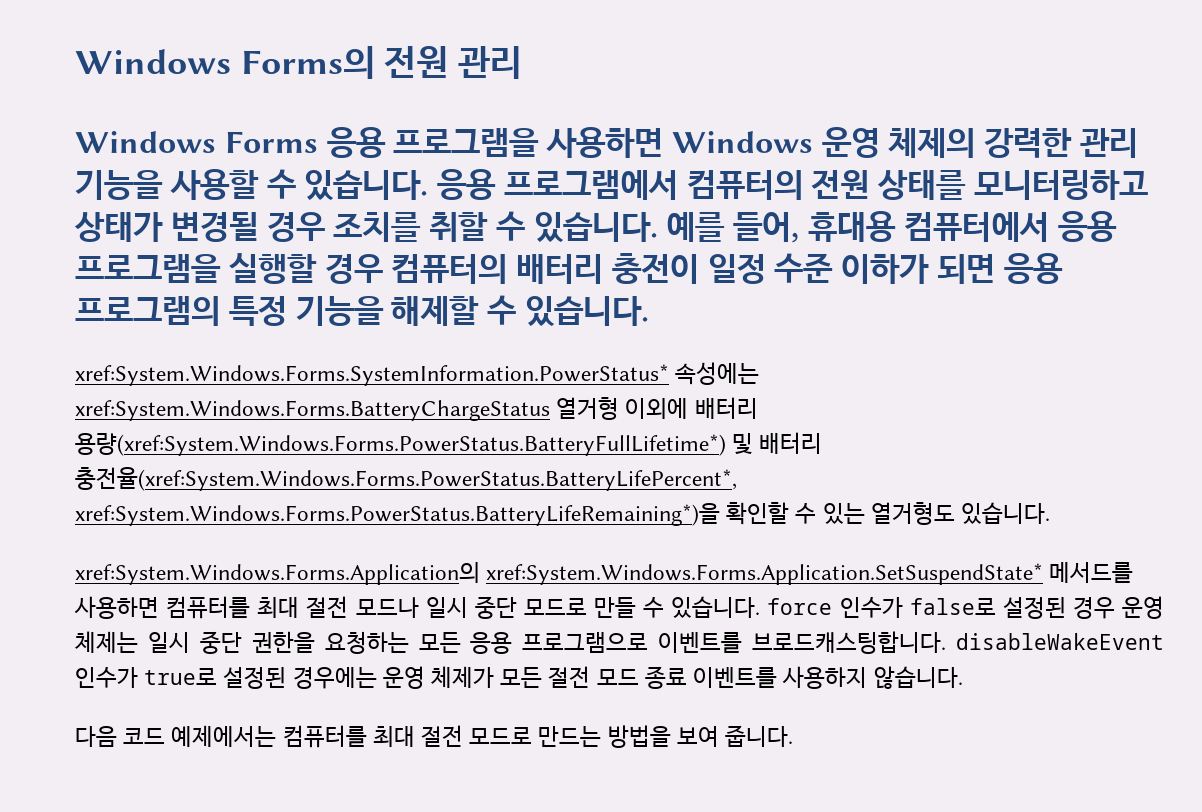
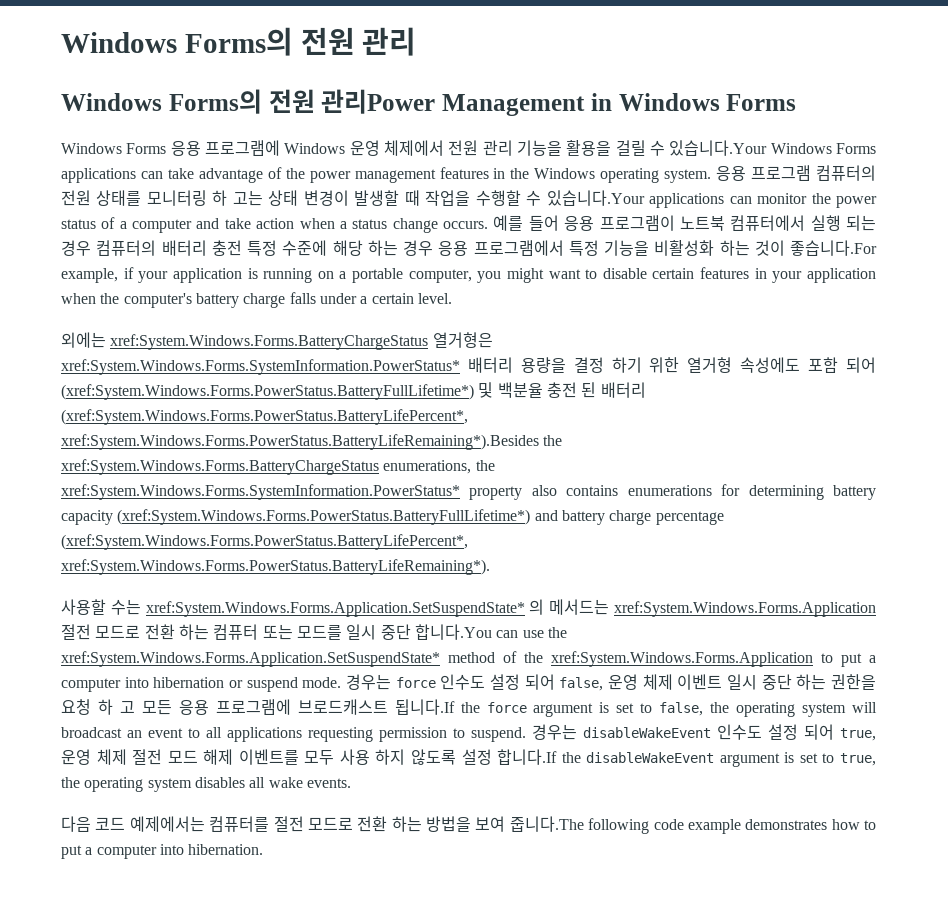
- Windows Forms 응용 프로그램을 사용하면 Windows 운영 체제의 강력한 관리 기능을 사용할 수 있습니다. 응용 프로그램에서 컴퓨터의 전원 상태를 모니터링하고 상태가 변경될 경우 조치를 취할 수 있습니다. 예를 들어, 휴대용 컴퓨터에서 응용 프로그램을 실행할 경우 컴퓨터의 배터리 충전이 일정 수준 이하가 되면 응용 프로그램의 특정 기능을 해제할 수 있습니다.
- xref:System.Windows.Forms.SystemInformation.PowerStatus* 속성에는 xref:System.Windows.Forms.BatteryChargeStatus 열거형 이외에 배터리 용량(xref:System.Windows.Forms.PowerStatus.BatteryFullLifetime*) 및 배터리 충전율(xref:System.Windows.Forms.PowerStatus.BatteryLifePercent*, xref:System.Windows.Forms.PowerStatus.BatteryLifeRemaining*)을 확인할 수 있는 열거형도 있습니다.
- xref:System.Windows.Forms.Application의 xref:System.Windows.Forms.Application.SetSuspendState* 메서드를 사용하면 컴퓨터를 최대 절전 모드나 일시 중단 모드로 만들 수 있습니다. force 인수가 false로 설정된 경우 운영 체제는 일시 중단 권한을 요청하는 모든 응용 프로그램으로 이벤트를 브로드캐스팅합니다. disableWakeEvent 인수가 true로 설정된 경우에는 운영 체제가 모든 절전 모드 종료 이벤트를 사용하지 않습니다.
+ Windows Forms의 전원 관리Power Management in Windows Forms
+ Windows Forms 응용 프로그램에 Windows 운영 체제에서 전원 관리 기능을 활용을 걸릴 수 있습니다.Your Windows Forms applications can take advantage of the power management features in the Windows operating system. 응용 프로그램 컴퓨터의 전원 상태를 모니터링 하 고는 상태 변경이 발생할 때 작업을 수행할 수 있습니다.Your applications can monitor the power status of a computer and take action when a status change occurs. 예를 들어 응용 프로그램이 노트북 컴퓨터에서 실행 되는 경우 컴퓨터의 배터리 충전 특정 수준에 해당 하는 경우 응용 프로그램에서 특정 기능을 비활성화 하는 것이 좋습니다.For example, if your application is running on a portable computer, you might want to disable certain features in your application when the computer's battery charge falls under a certain level.
+ 외에는 xref:System.Windows.Forms.BatteryChargeStatus 열거형은 xref:System.Windows.Forms.SystemInformation.PowerStatus* 배터리 용량을 결정 하기 위한 열거형 속성에도 포함 되어 (xref:System.Windows.Forms.PowerStatus.BatteryFullLifetime*) 및 백분율 충전 된 배터리 (xref:System.Windows.Forms.PowerStatus.BatteryLifePercent*, xref:System.Windows.Forms.PowerStatus.BatteryLifeRemaining*).Besides the xref:System.Windows.Forms.BatteryChargeStatus enumerations, the xref:System.Windows.Forms.SystemInformation.PowerStatus* property also contains enumerations for determining battery capacity (xref:System.Windows.Forms.PowerStatus.BatteryFullLifetime*) and battery charge percentage (xref:System.Windows.Forms.PowerStatus.BatteryLifePercent*, xref:System.Windows.Forms.PowerStatus.BatteryLifeRemaining*).
+ 사용할 수는 xref:System.Windows.Forms.Application.SetSuspendState* 의 메서드는 xref:System.Windows.Forms.Application 절전 모드로 전환 하는 컴퓨터 또는 모드를 일시 중단 합니다.You can use the xref:System.Windows.Forms.Application.SetSuspendState* method of the xref:System.Windows.Forms.Application to put a computer into hibernation or suspend mode. 경우는 force 인수도 설정 되어 false, 운영 체제 이벤트 일시 중단 하는 권한을 요청 하 고 모든 응용 프로그램에 브로드캐스트 됩니다.If the force argument is set to false, the operating system will broadcast an event to all applications requesting permission to suspend. 경우는 disableWakeEvent 인수도 설정 되어 true, 운영 체제 절전 모드 해제 이벤트를 모두 사용 하지 않도록 설정 합니다.If the disableWakeEvent argument is set to true, the operating system disables all wake events.
- 다음 코드 예제에서는 컴퓨터를 최대 절전 모드로 만드는 방법을 보여 줍니다.
+ 다음 코드 예제에서는 컴퓨터를 절전 모드로 전환 하는 방법을 보여 줍니다.The following code example demonstrates how to put a computer into hibernation.

